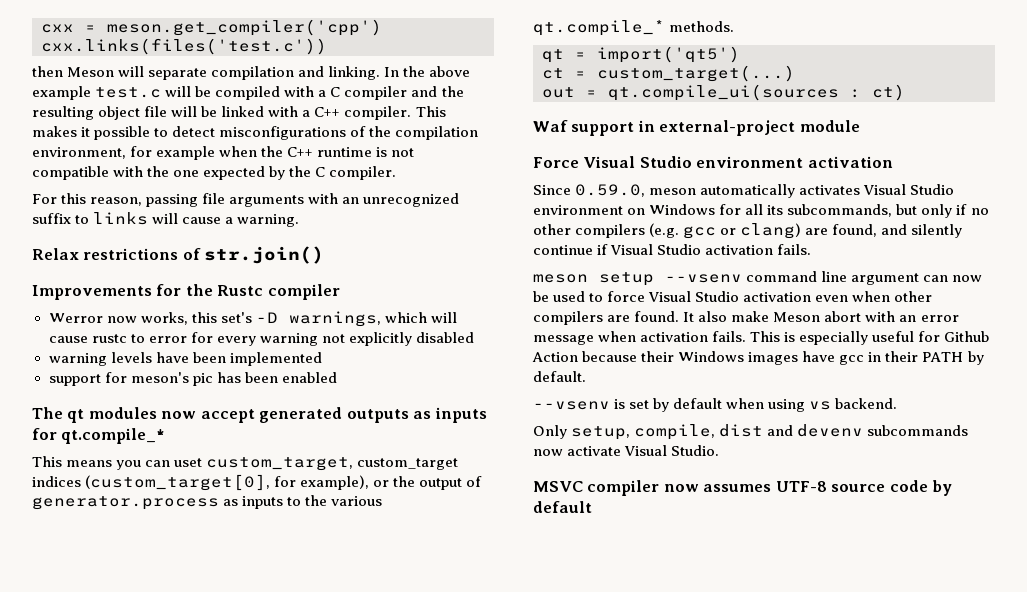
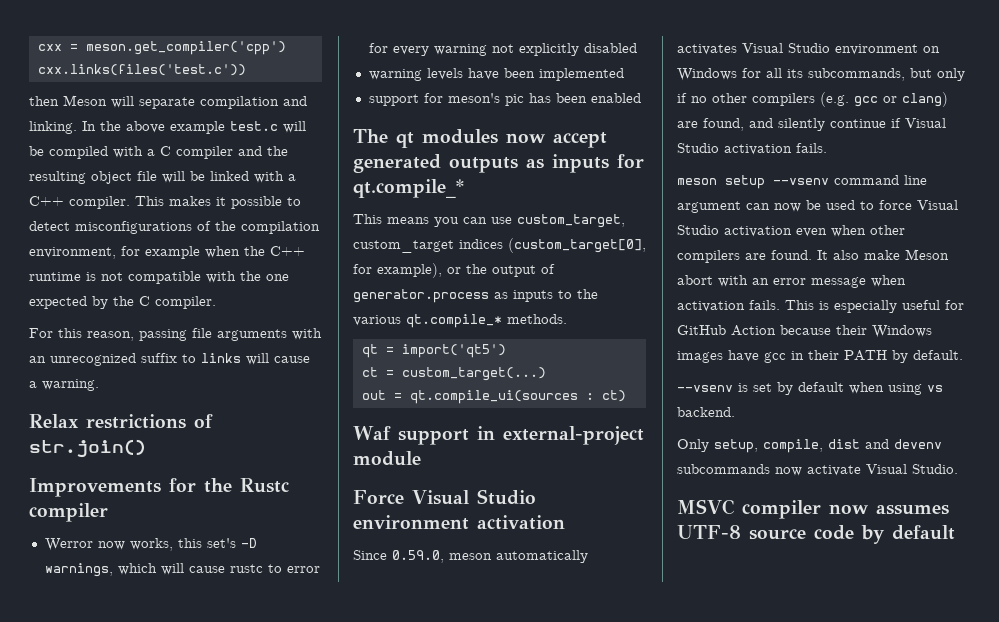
- This means you can uset custom_target, custom_target indices (custom_target[0], for example), or the output of generator.process as inputs to the various qt.compile_* methods.
+ This means you can use custom_target, custom_target indices (custom_target[0], for example), or the output of generator.process as inputs to the various qt.compile_* methods.
- This is especially useful for Github Action because their Windows images have gcc in their PATH by default.
+ This is especially useful for GitHub Action because their Windows images have gcc in their PATH by default.

